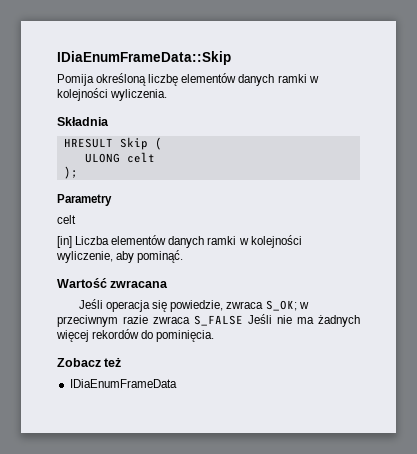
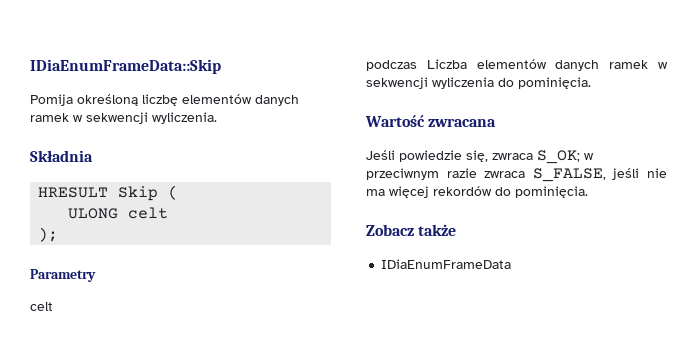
- Pomija określoną liczbę elementów danych ramki w kolejności wyliczenia.
+ Pomija określoną liczbę elementów danych ramek w sekwencji wyliczenia.
- [in] Liczba elementów danych ramki w kolejności wyliczenie, aby pominąć.
+ podczas Liczba elementów danych ramek w sekwencji wyliczenia do pominięcia.
- Jeśli operacja się powiedzie, zwraca S_OK; w przeciwnym razie zwraca S_FALSE Jeśli nie ma żadnych więcej rekordów do pominięcia.
+ Jeśli powiedzie się, zwraca S_OK; w przeciwnym razie zwraca S_FALSE, jeśli nie ma więcej rekordów do pominięcia.
- Zobacz też
+ Zobacz także

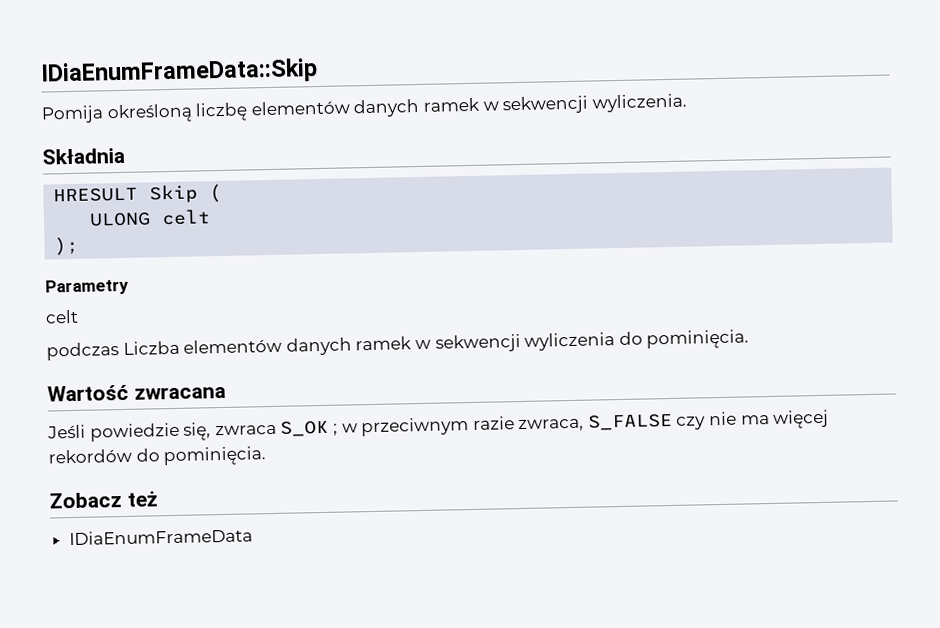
- Jeśli powiedzie się, zwraca S_OK; w przeciwnym razie zwraca S_FALSE, jeśli nie ma więcej rekordów do pominięcia.
+ Jeśli powiedzie się, zwraca S_OK ; w przeciwnym razie zwraca, S_FALSE czy nie ma więcej rekordów do pominięcia.
- Zobacz także
+ Zobacz też

